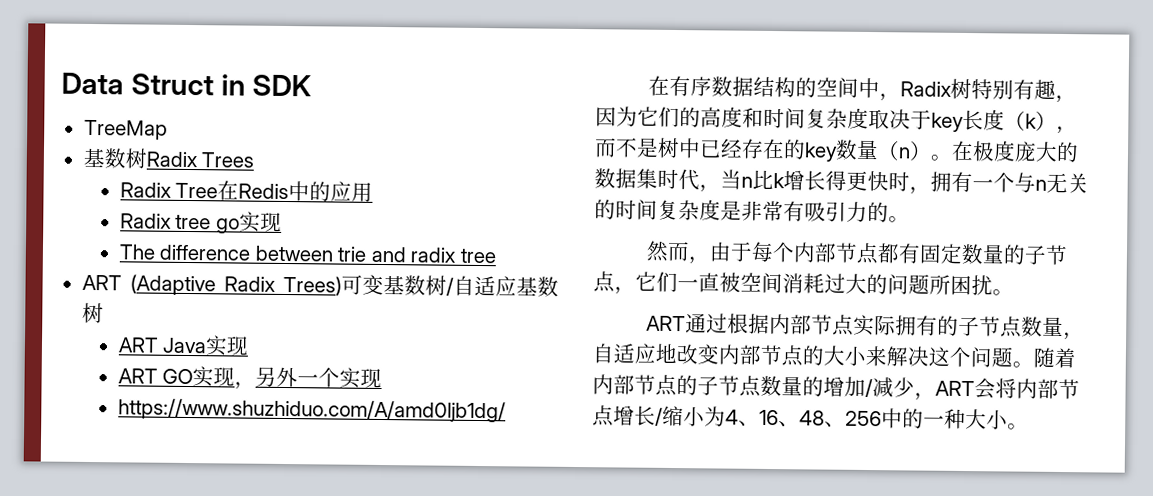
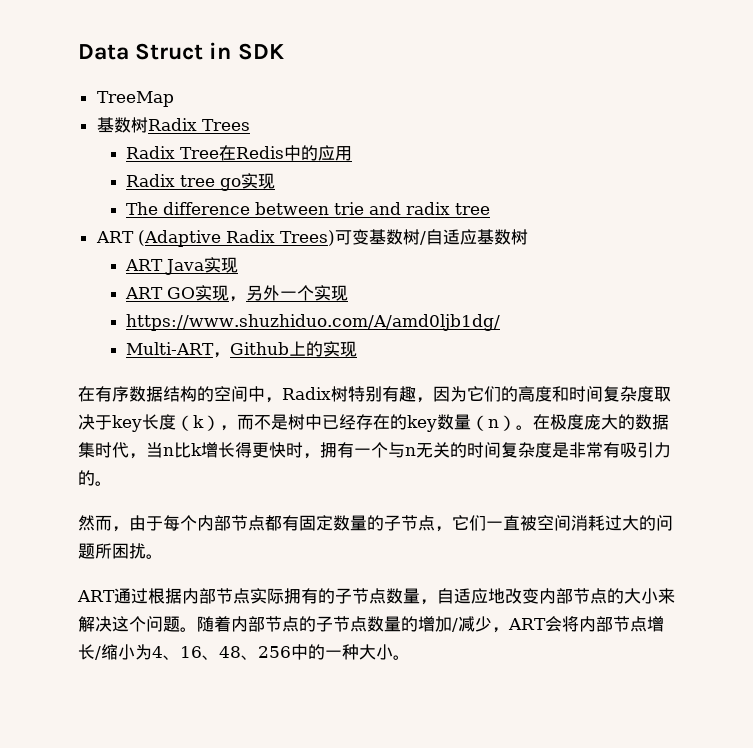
+ Multi-ART，Github上的实现

